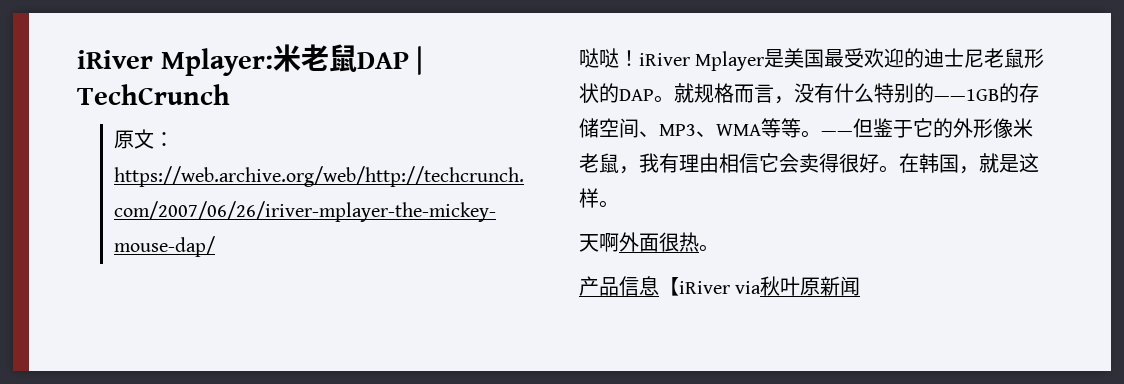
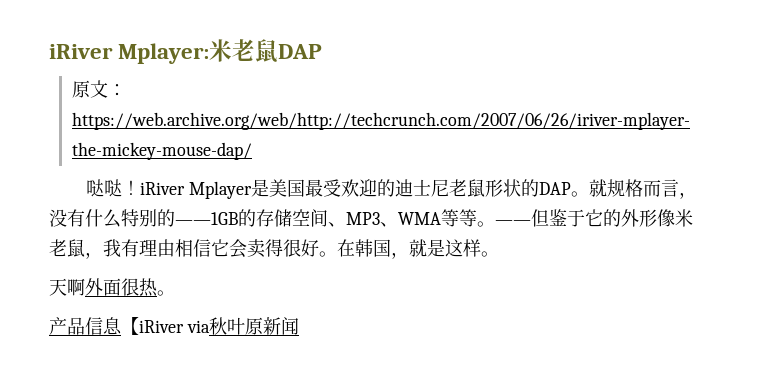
- iRiver Mplayer:米老鼠DAP | TechCrunch
+ iRiver Mplayer:米老鼠DAP

